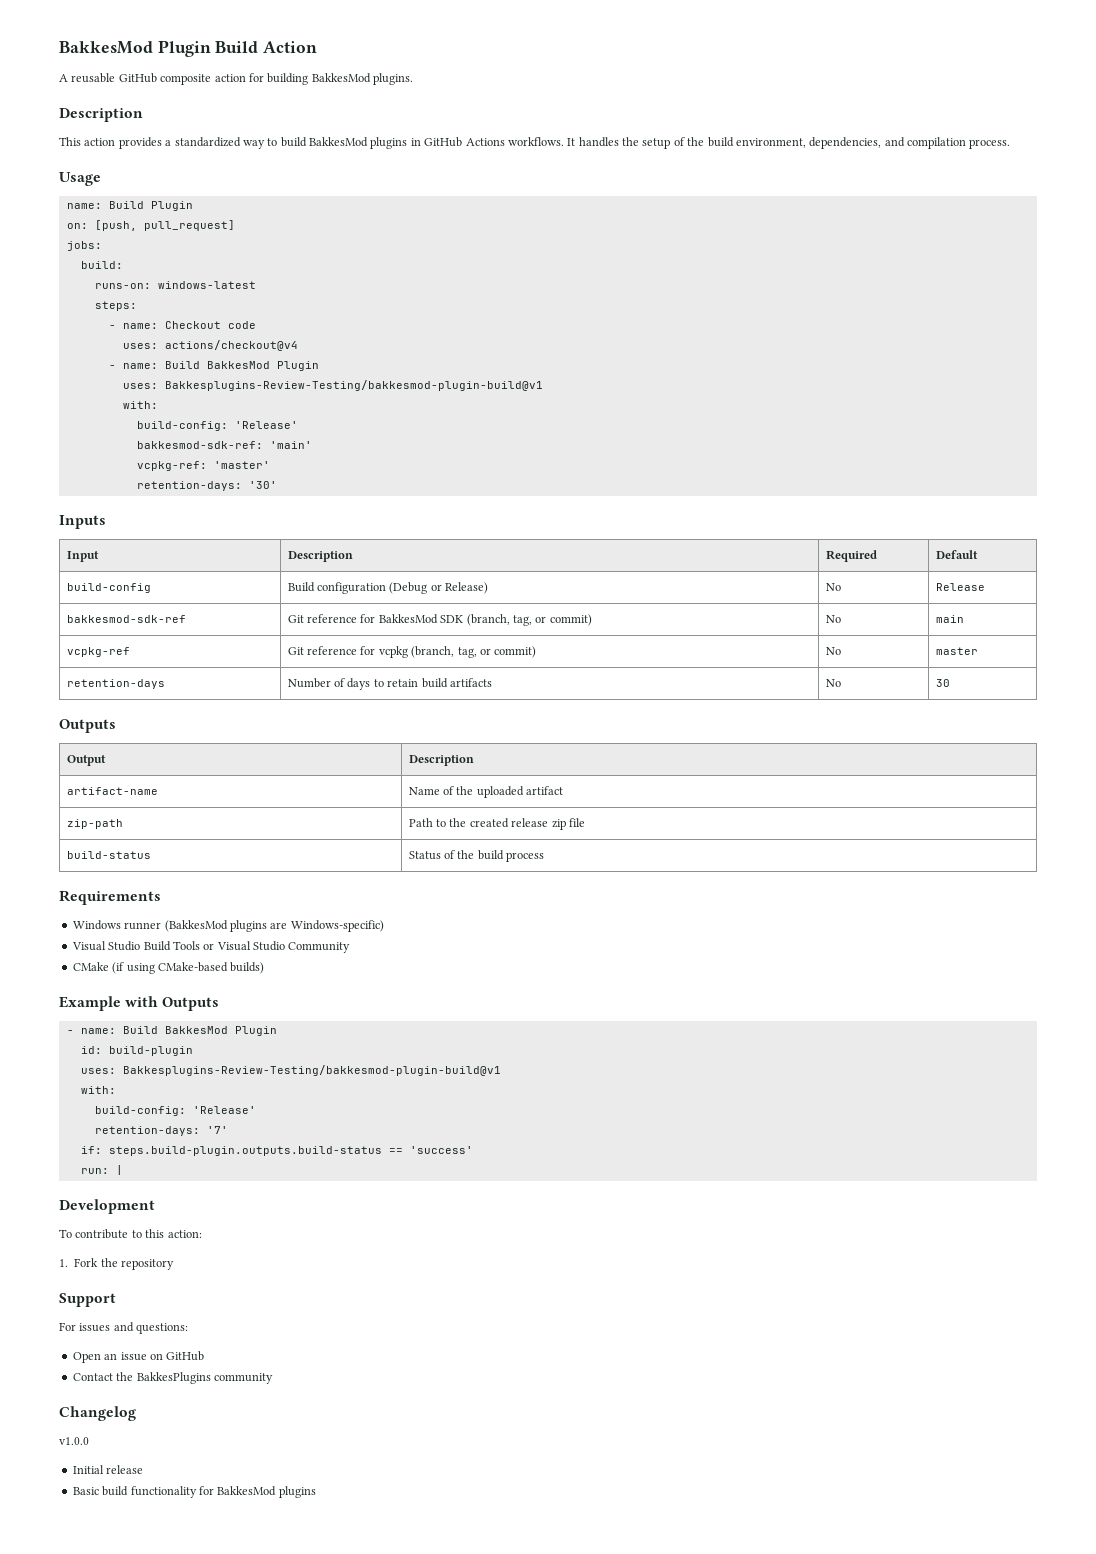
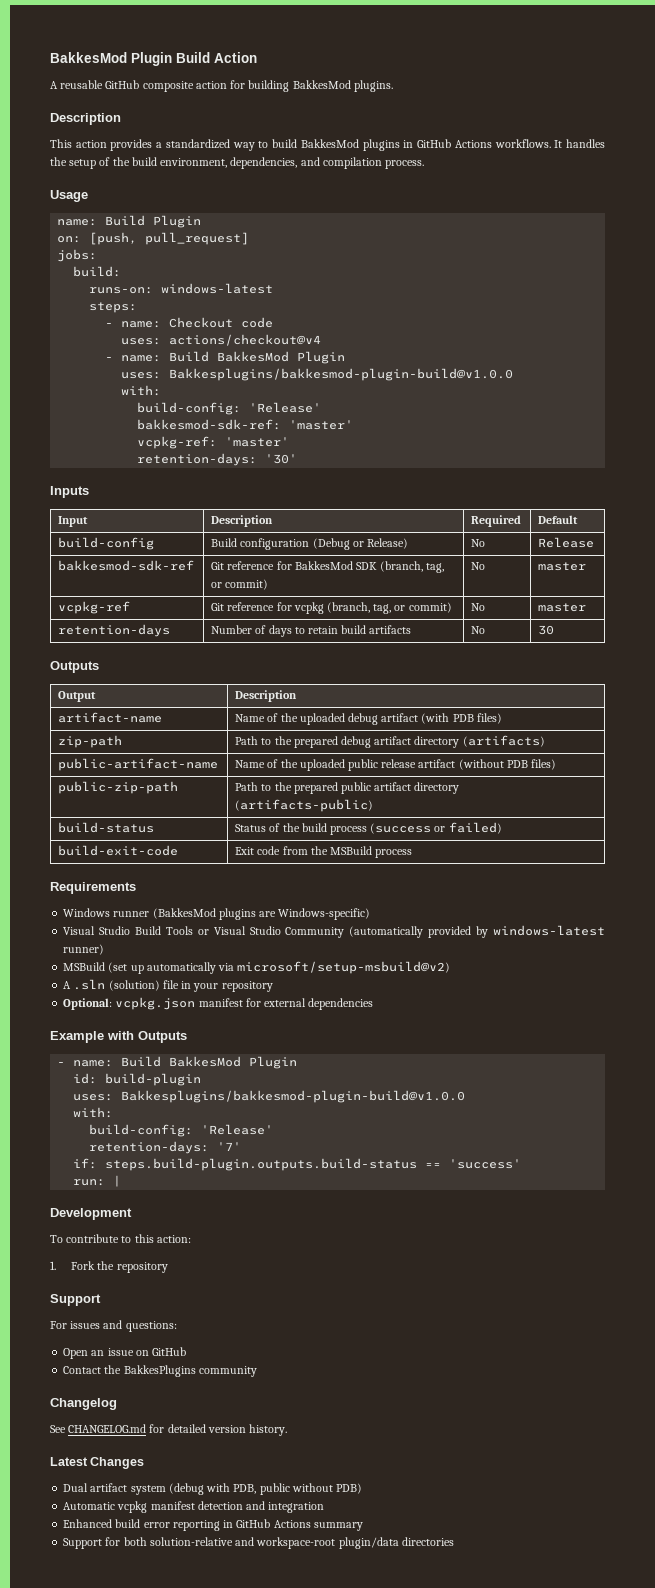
  uses: actions/checkout@v4
  - name: Build BakkesMod Plugin
- uses: Bakkesplugins-Review-Testing/bakkesmod-plugin-build@v1
+ uses: Bakkesplugins/bakkesmod-plugin-build@v1.0.0
- bakkesmod-sdk-ref: 'main'
+ bakkesmod-sdk-ref: 'master'
- bakkesmod-sdk-ref | Git reference for BakkesMod SDK (branch, tag, or commit) | No | main
+ bakkesmod-sdk-ref | Git reference for BakkesMod SDK (branch, tag, or commit) | No | master
- artifact-name | Name of the uploaded artifact
+ artifact-name | Name of the uploaded debug artifact (with PDB files)
- zip-path | Path to the created release zip file
+ zip-path | Path to the prepared debug artifact directory (artifacts)
+ public-artifact-name | Name of the uploaded public release artifact (without PDB files)
+ public-zip-path | Path to the prepared public artifact directory (artifacts-public)
- build-status | Status of the build process
+ build-status | Status of the build process (success or failed)
+ build-exit-code | Exit code from the MSBuild process
- Visual Studio Build Tools or Visual Studio Community
- CMake (if using CMake-based builds)
+ Visual Studio Build Tools or Visual Studio Community (automatically provided by windows-latest runner)
+ MSBuild (set up automatically via microsoft/setup-msbuild@v2)
+ A .sln (solution) file in your repository
+ Optional: vcpkg.json manifest for external dependencies
  id: build-plugin
- uses: Bakkesplugins-Review-Testing/bakkesmod-plugin-build@v1
+ uses: Bakkesplugins/bakkesmod-plugin-build@v1.0.0
- v1.0.0
- Initial release
- Basic build functionality for BakkesMod plugins
+ See CHANGELOG.md for detailed version history.
+ Latest Changes
+ Dual artifact system (debug with PDB, public without PDB)
+ Automatic vcpkg manifest detection and integration
+ Enhanced build error reporting in GitHub Actions summary
+ Support for both solution-relative and workspace-root plugin/data directories

